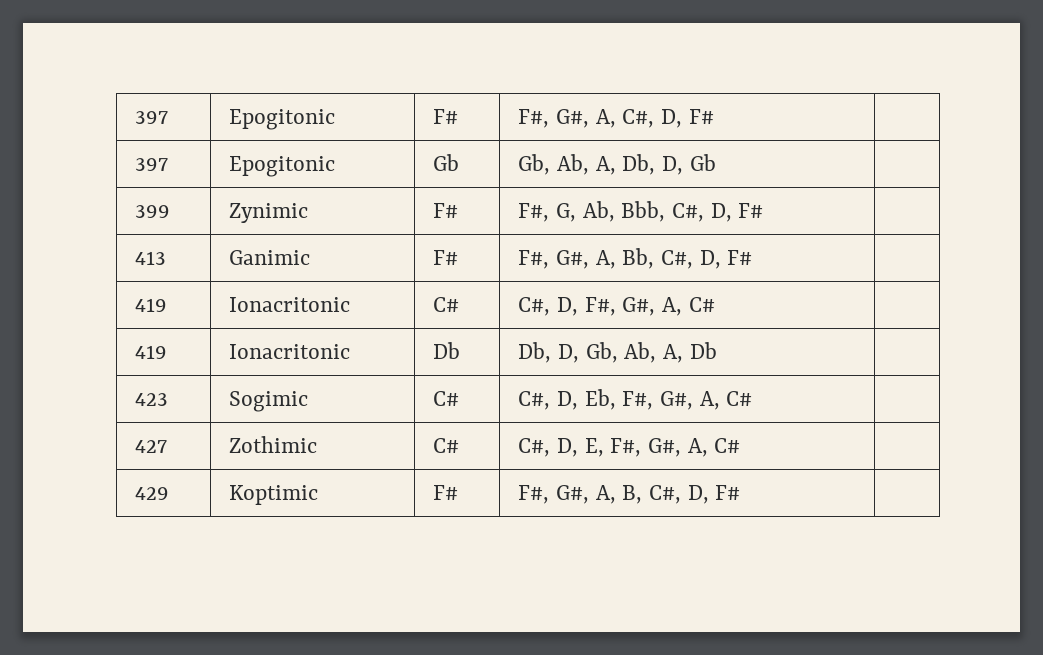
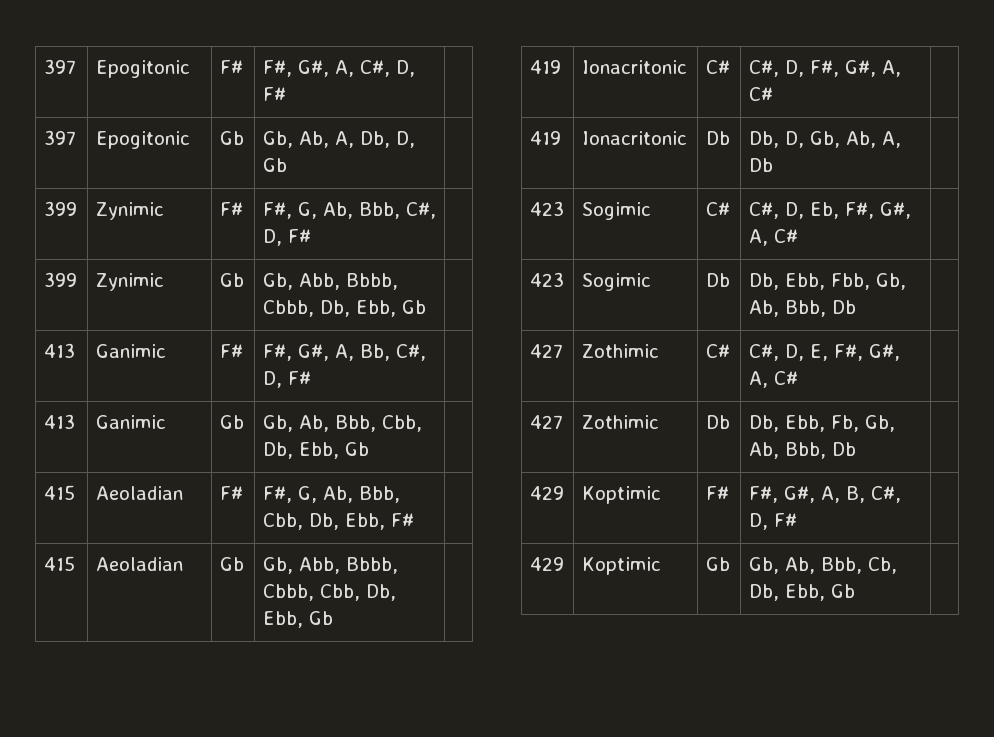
+ 399 | Zynimic | Gb | Gb, Abb, Bbbb, Cbbb, Db, Ebb, Gb |
+ 413 | Ganimic | Gb | Gb, Ab, Bbb, Cbb, Db, Ebb, Gb |
+ 415 | Aeoladian | F# | F#, G, Ab, Bbb, Cbb, Db, Ebb, F# |
+ 415 | Aeoladian | Gb | Gb, Abb, Bbbb, Cbbb, Cbb, Db, Ebb, Gb |
+ 423 | Sogimic | Db | Db, Ebb, Fbb, Gb, Ab, Bbb, Db |
+ 427 | Zothimic | Db | Db, Ebb, Fb, Gb, Ab, Bbb, Db |
+ 429 | Koptimic | Gb | Gb, Ab, Bbb, Cb, Db, Ebb, Gb |

